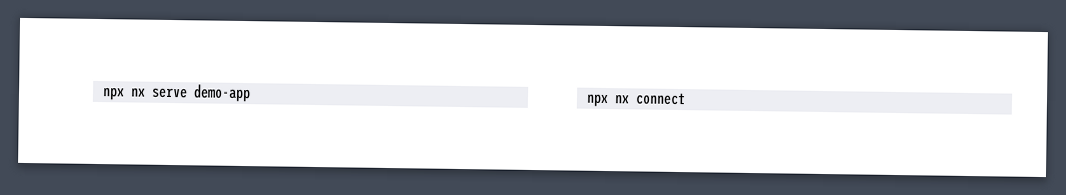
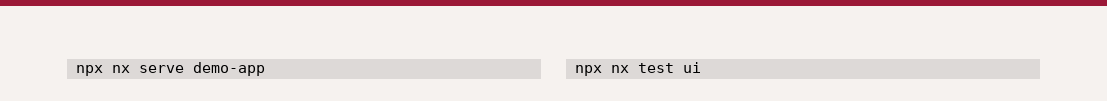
- npx nx connect
+ npx nx test ui

